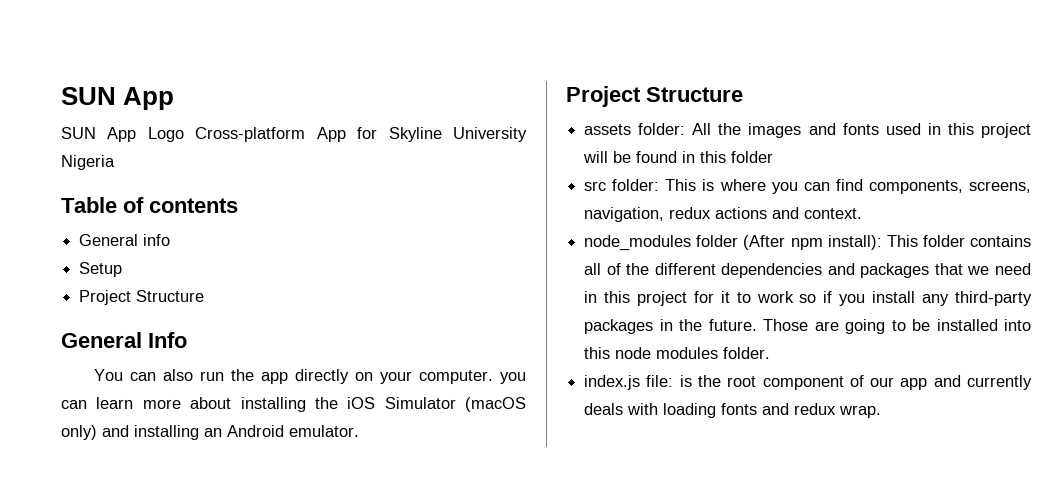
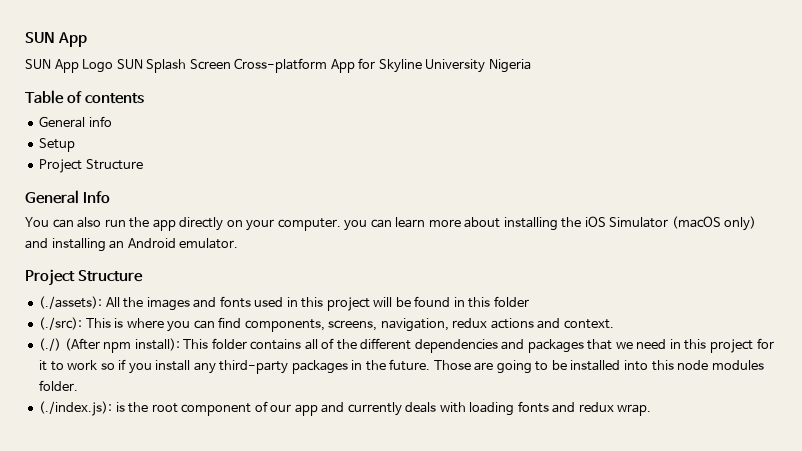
- SUN App Logo Cross-platform App for Skyline University Nigeria
+ SUN App Logo SUN Splash Screen Cross-platform App for Skyline University Nigeria
- assets folder: All the images and fonts used in this project will be found in this folder
+ (./assets): All the images and fonts used in this project will be found in this folder
- src folder: This is where you can find components, screens, navigation, redux actions and context.
+ (./src): This is where you can find components, screens, navigation, redux actions and context.
- node_modules folder (After npm install): This folder contains all of the different dependencies and packages that we need in this project for it to work so if you install any third-party packages in the future.
+ (./) (After npm install): This folder contains all of the different dependencies and packages that we need in this project for it to work so if you install any third-party packages in the future.
- index.js file: is the root component of our app and currently deals with loading fonts and redux wrap.
+ (./index.js): is the root component of our app and currently deals with loading fonts and redux wrap.

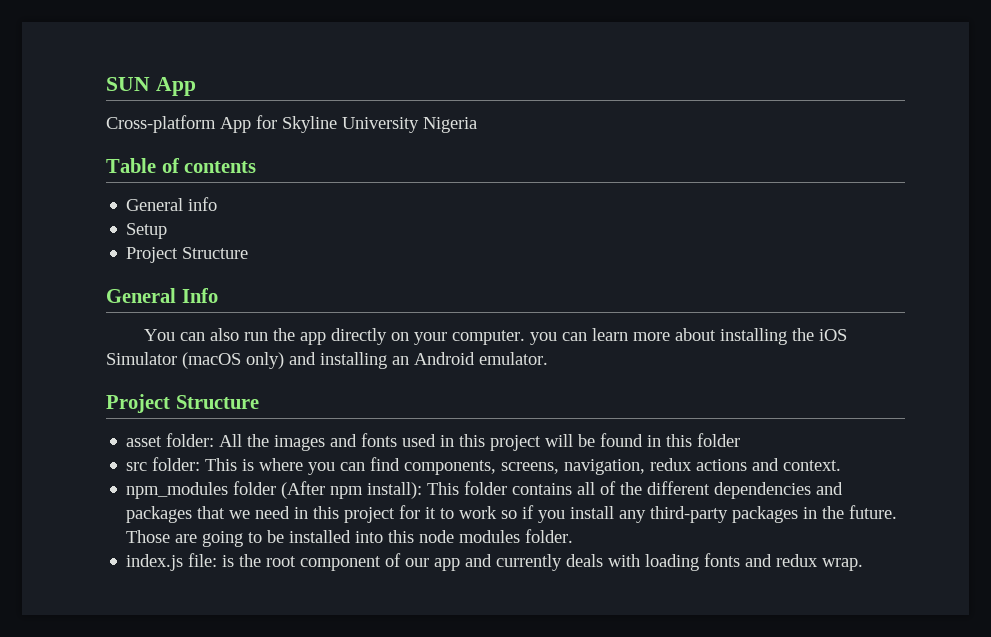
- SUN App Logo SUN Splash Screen Cross-platform App for Skyline University Nigeria
+ Cross-platform App for Skyline University Nigeria
- (./assets): All the images and fonts used in this project will be found in this folder
+ asset folder: All the images and fonts used in this project will be found in this folder
- (./src): This is where you can find components, screens, navigation, redux actions and context.
+ src folder: This is where you can find components, screens, navigation, redux actions and context.
- (./) (After npm install): This folder contains all of the different dependencies and packages that we need in this project for it to work so if you install any third-party packages in the future.
+ npm_modules folder (After npm install): This folder contains all of the different dependencies and packages that we need in this project for it to work so if you install any third-party packages in the future.
- (./index.js): is the root component of our app and currently deals with loading fonts and redux wrap.
+ index.js file: is the root component of our app and currently deals with loading fonts and redux wrap.

